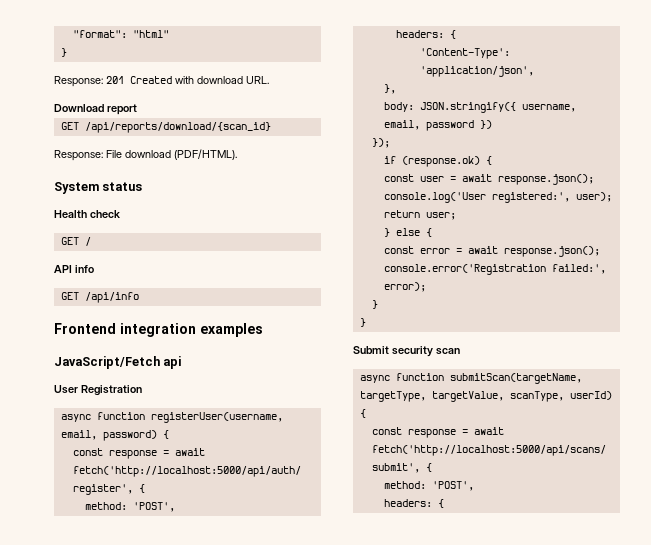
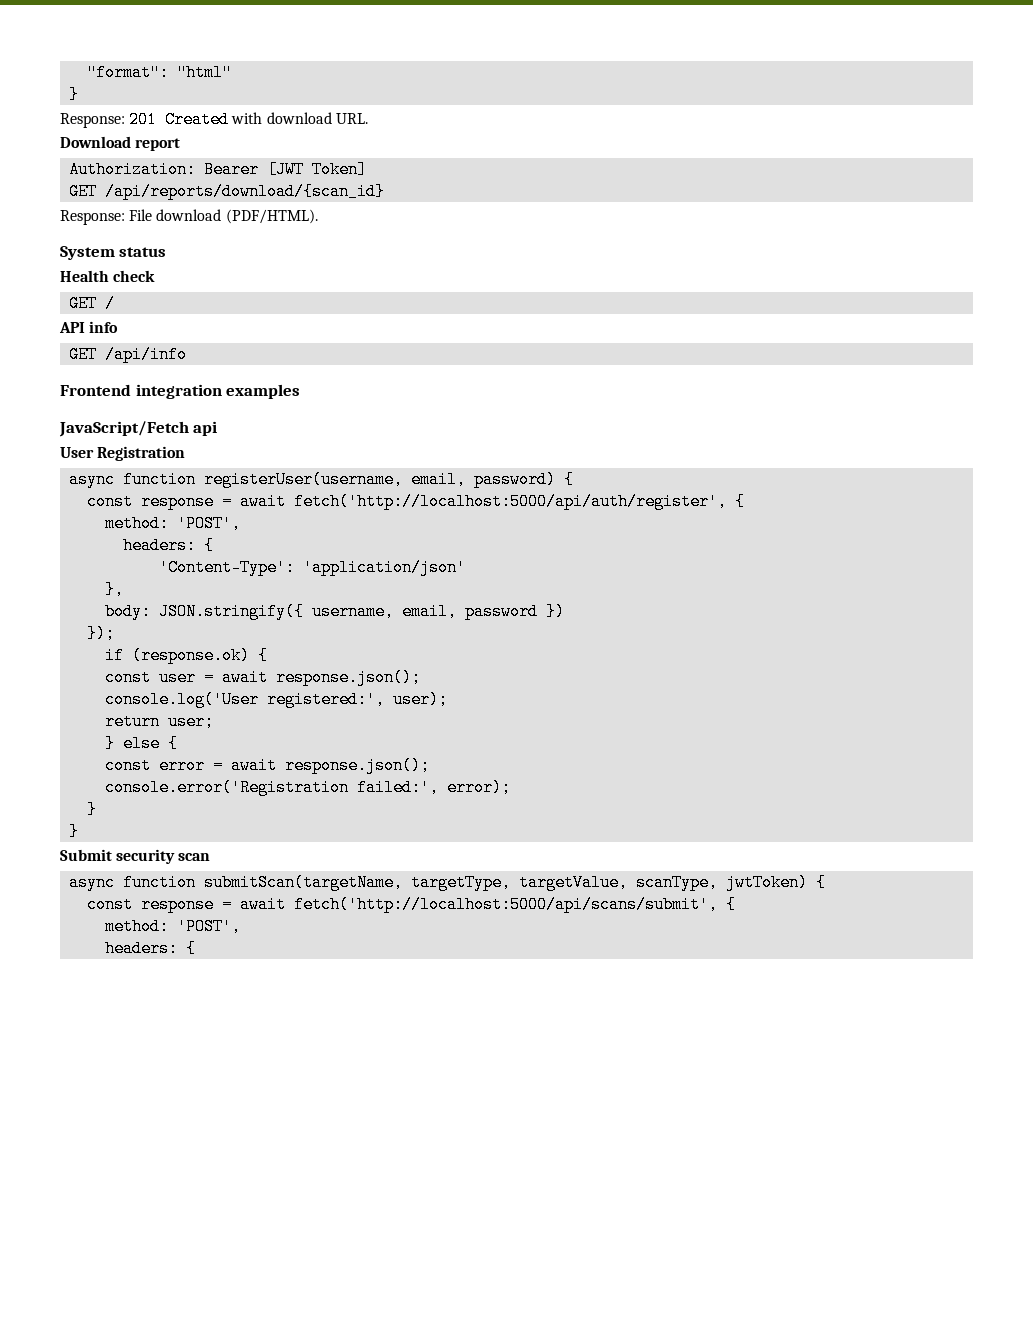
+ Authorization: Bearer [JWT Token]
- 'Content-Type': 'application/json',
+ 'Content-Type': 'application/json'
- async function submitScan(targetName, targetType, targetValue, scanType, userId) {
+ async function submitScan(targetName, targetType, targetValue, scanType, jwtToken) {

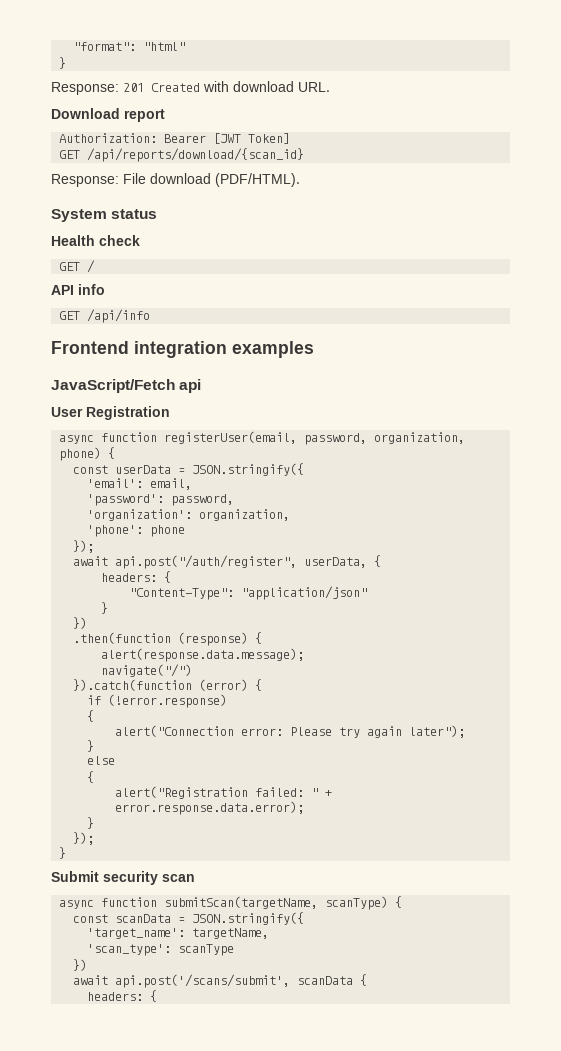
- async function registerUser(username, email, password) {
- const response = await fetch('http://localhost:5000/api/auth/register', {
- method: 'POST',
+ async function registerUser(email, password, organization, phone) {
+ const userData = JSON.stringify({
+ 'email': email,
+ 'password': password,
+ 'organization': organization,
+ 'phone': phone
+ });
+ await api.post("/auth/register", userData, {
- 'Content-Type': 'application/json'
- },
- body: JSON.stringify({ username, email, password })
- });
+ "Content-Type": "application/json"
+ }
+ })
+ .then(function (response) {
+ alert(response.data.message);
+ navigate("/")
+ }).catch(function (error) {
- if (response.ok) {
- const user = await response.json();
- console.log('User registered:', user);
- return user;
- } else {
- const error = await response.json();
- console.error('Registration failed:', error);
+ if (!error.response)
+ {
+ alert("Connection error: Please try again later");
  }
+ else
+ {
+ alert("Registration failed: " + error.response.data.error);
+ }
+ });
- async function submitScan(targetName, targetType, targetValue, scanType, jwtToken) {
- const response = await fetch('http://localhost:5000/api/scans/submit', {
- method: 'POST',
+ async function submitScan(targetName, scanType) {
+ const scanData = JSON.stringify({
+ 'target_name': targetName,
+ 'scan_type': scanType
+ })
+ await api.post('/scans/submit', scanData {

